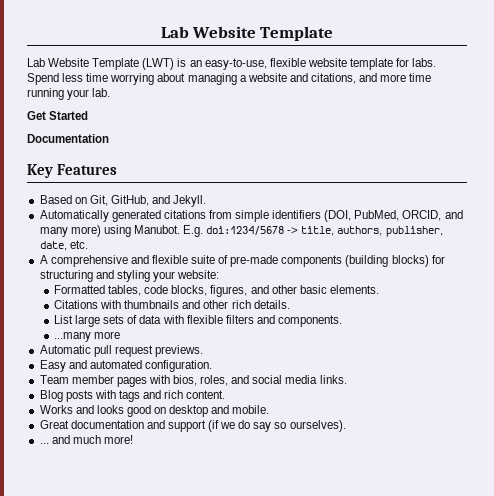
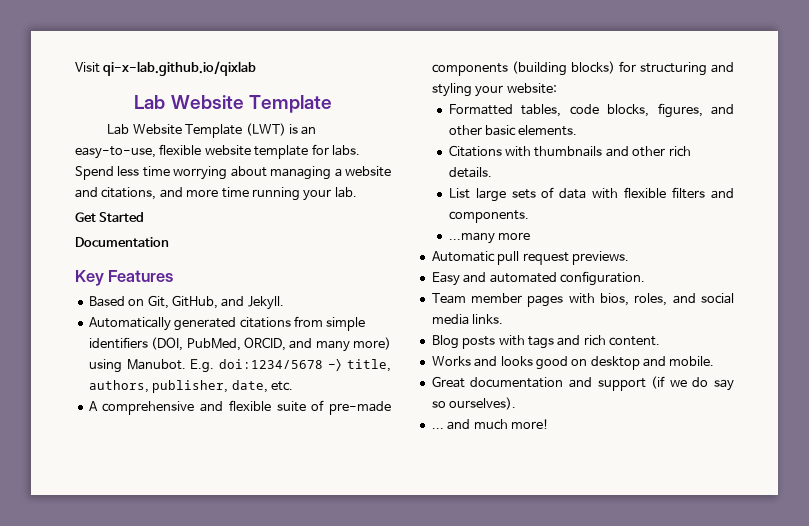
+ Visit qi-x-lab.github.io/qixlab

